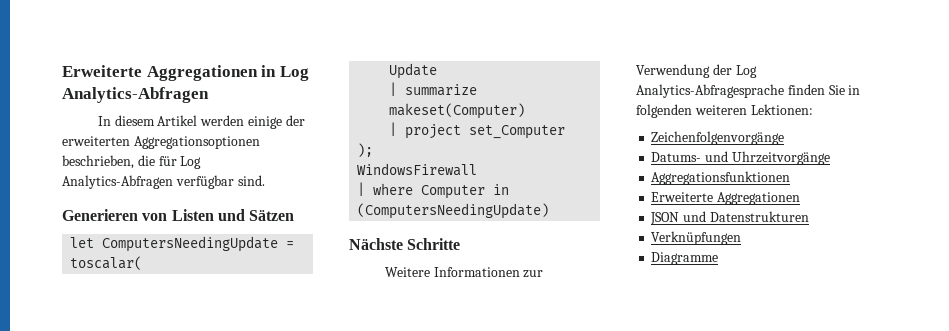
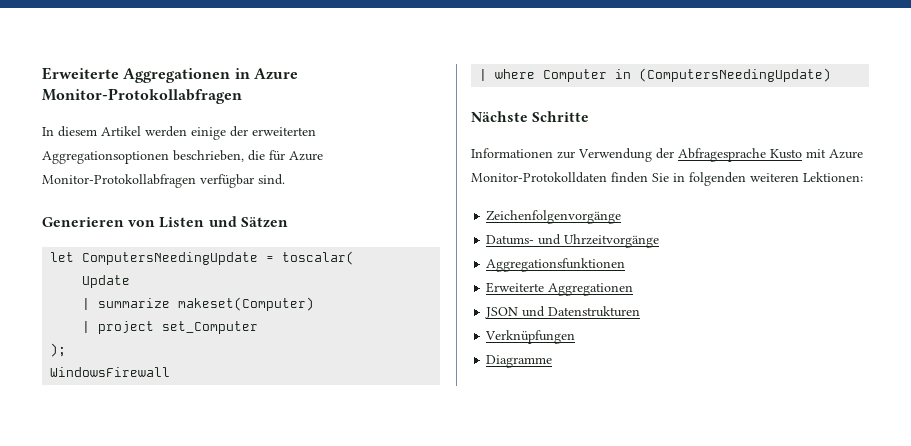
- Erweiterte Aggregationen in Log Analytics-Abfragen
+ Erweiterte Aggregationen in Azure Monitor-Protokollabfragen
- In diesem Artikel werden einige der erweiterten Aggregationsoptionen beschrieben, die für Log Analytics-Abfragen verfügbar sind.
+ In diesem Artikel werden einige der erweiterten Aggregationsoptionen beschrieben, die für Azure Monitor-Protokollabfragen verfügbar sind.
- Weitere Informationen zur Verwendung der Log Analytics-Abfragesprache finden Sie in folgenden weiteren Lektionen:
+ Informationen zur Verwendung der Abfragesprache Kusto mit Azure Monitor-Protokolldaten finden Sie in folgenden weiteren Lektionen:

